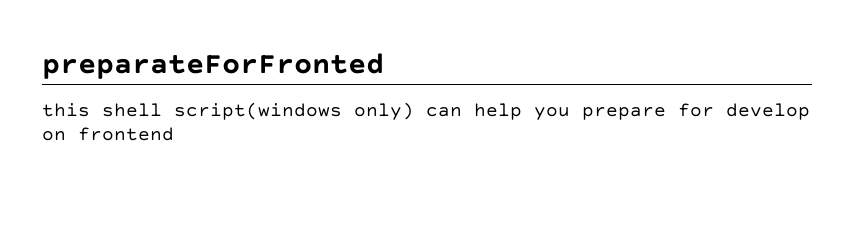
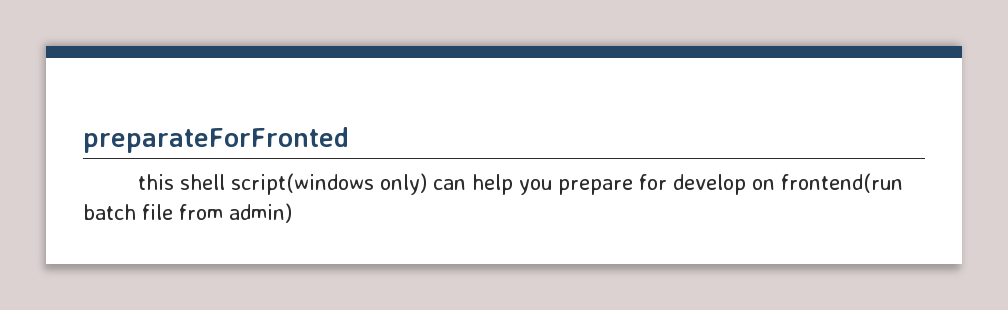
- this shell script(windows only) can help you prepare for develop on frontend
+ this shell script(windows only) can help you prepare for develop on frontend(run batch file from admin)

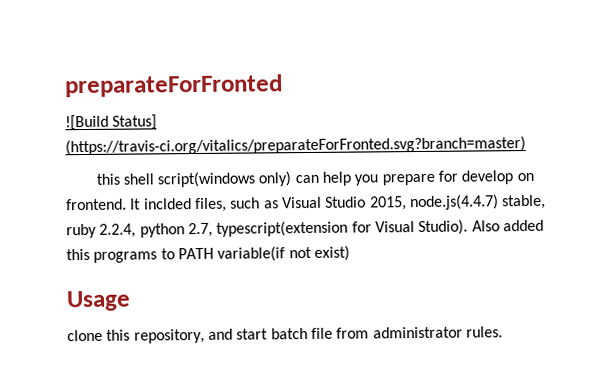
+ ![Build Status] (https://travis-ci.org/vitalics/preparateForFronted.svg?branch=master)
- this shell script(windows only) can help you prepare for develop on frontend(run batch file from admin)
+ this shell script(windows only) can help you prepare for develop on frontend. It inclded files, such as Visual Studio 2015, node.js(4.4.7) stable, ruby 2.2.4, python 2.7, typescript(extension for Visual Studio). Also added this programs to PATH variable(if not exist)
+ Usage
+ clone this repository, and start batch file from administrator rules.

